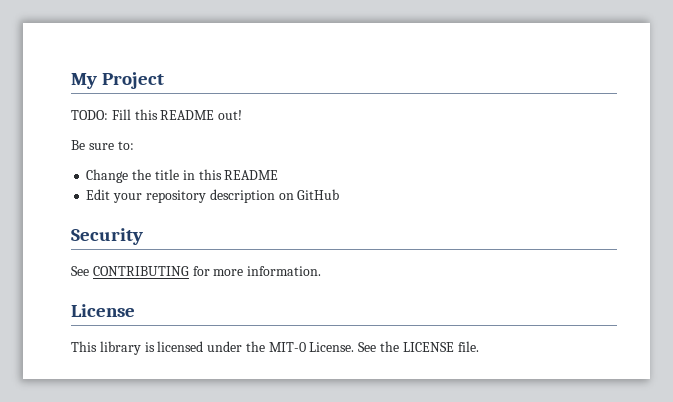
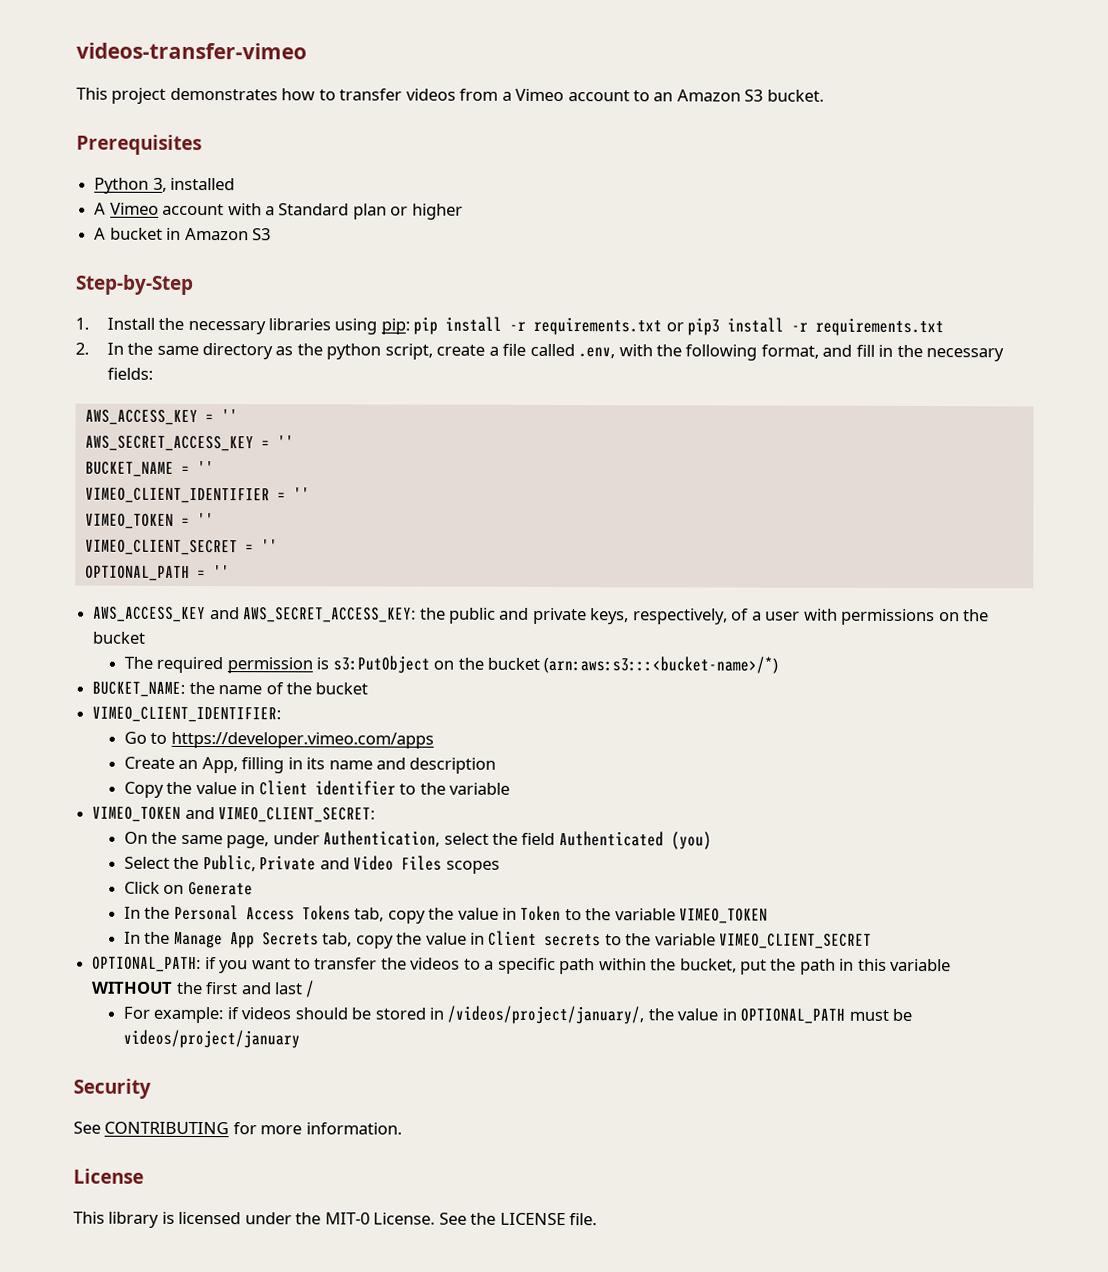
- My Project
- TODO: Fill this README out!
- Be sure to:
- Change the title in this README
- Edit your repository description on GitHub
+ videos-transfer-vimeo
+ This project demonstrates how to transfer videos from a Vimeo account to an Amazon S3 bucket.
+ Prerequisites
+ Python 3, installed
+ A Vimeo account with a Standard plan or higher
+ A bucket in Amazon S3
+ Step-by-Step
+ 1. Install the necessary libraries using pip: pip install -r requirements.txt or pip3 install -r requirements.txt
+ 2. In the same directory as the python script, create a file called .env, with the following format, and fill in the necessary fields:
+ AWS_ACCESS_KEY = ''
+ AWS_SECRET_ACCESS_KEY = ''
+ BUCKET_NAME = ''
+ VIMEO_CLIENT_IDENTIFIER = ''
+ VIMEO_TOKEN = ''
+ VIMEO_CLIENT_SECRET = ''
+ OPTIONAL_PATH = ''
+ AWS_ACCESS_KEY and AWS_SECRET_ACCESS_KEY: the public and private keys, respectively, of a user with permissions on the bucket
+ The required permission is s3:PutObject on the bucket (arn:aws:s3:::<bucket-name>/*)
+ BUCKET_NAME: the name of the bucket
+ VIMEO_CLIENT_IDENTIFIER:
+ Go to https://developer.vimeo.com/apps
+ Create an App, filling in its name and description
+ Copy the value in Client identifier to the variable
+ VIMEO_TOKEN and VIMEO_CLIENT_SECRET:
+ On the same page, under Authentication, select the field Authenticated (you)
+ Select the Public, Private and Video Files scopes
+ Click on Generate
+ In the Personal Access Tokens tab, copy the value in Token to the variable VIMEO_TOKEN
+ In the Manage App Secrets tab, copy the value in Client secrets to the variable VIMEO_CLIENT_SECRET
+ OPTIONAL_PATH: if you want to transfer the videos to a specific path within the bucket, put the path in this variable WITHOUT the first and last /
+ For example: if videos should be stored in /videos/project/january/, the value in OPTIONAL_PATH must be videos/project/january

